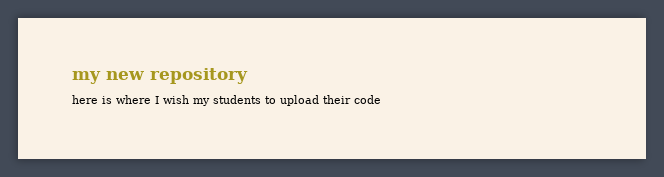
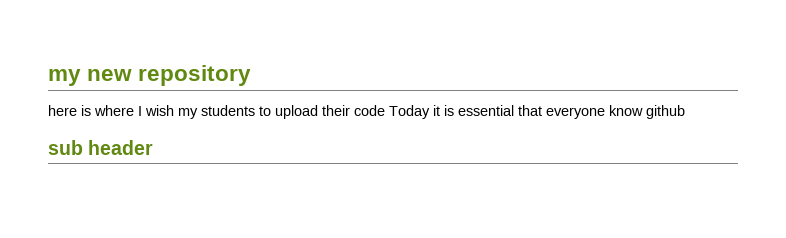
- here is where I wish my students to upload their code
+ here is where I wish my students to upload their code Today it is essential that everyone know github
+ sub header

